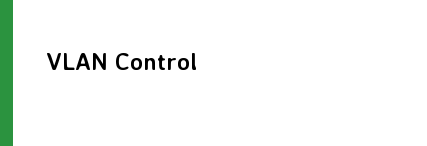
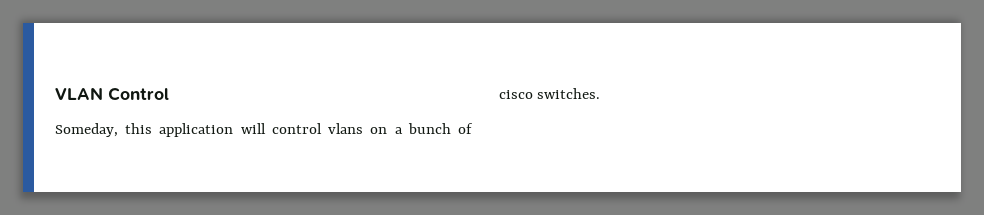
+ Someday, this application will control vlans on a bunch of cisco switches.

